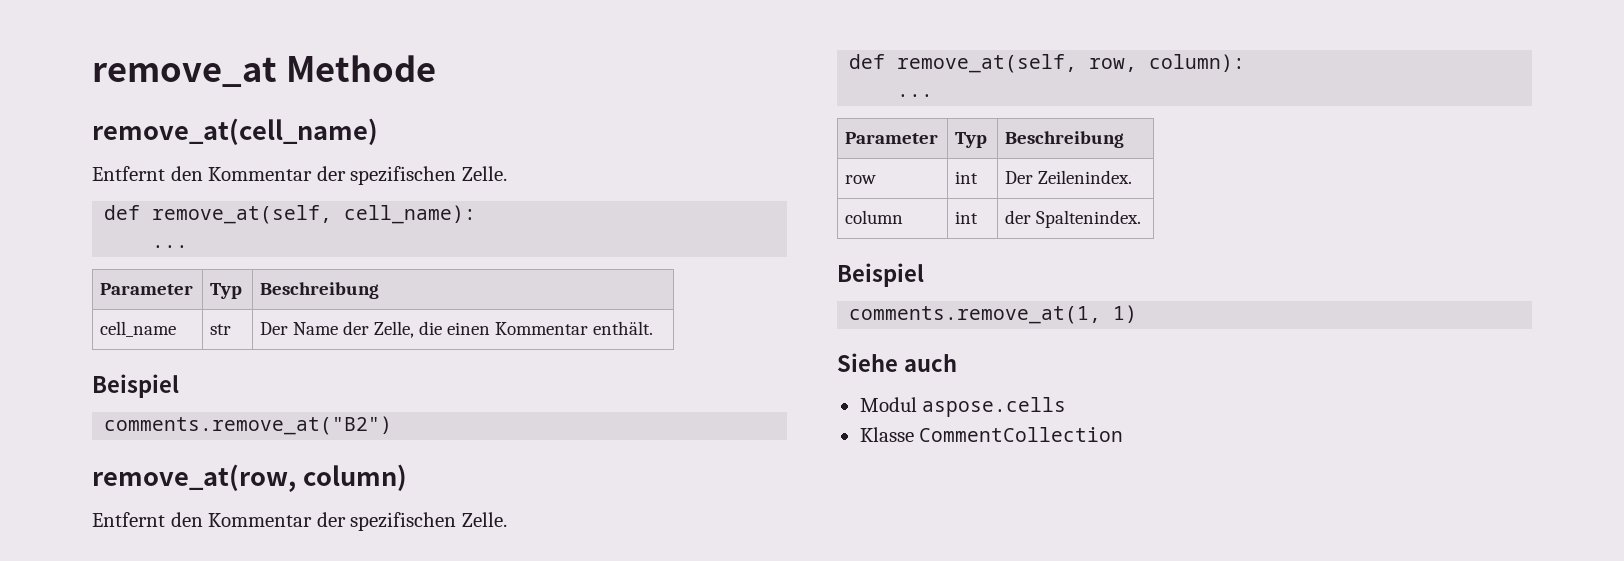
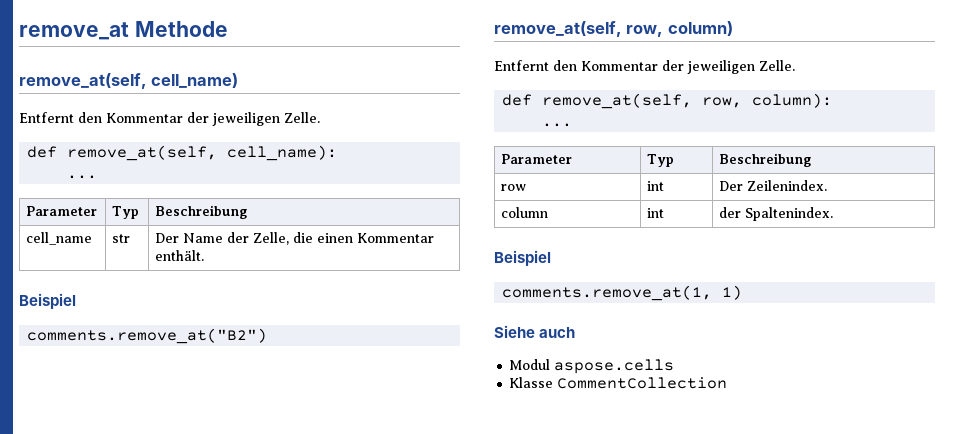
- remove_at(cell_name)
- Entfernt den Kommentar der spezifischen Zelle.
+ remove_at(self, cell_name)
+ Entfernt den Kommentar der jeweiligen Zelle.
- remove_at(row, column)
- Entfernt den Kommentar der spezifischen Zelle.
+ remove_at(self, row, column)
+ Entfernt den Kommentar der jeweiligen Zelle.

